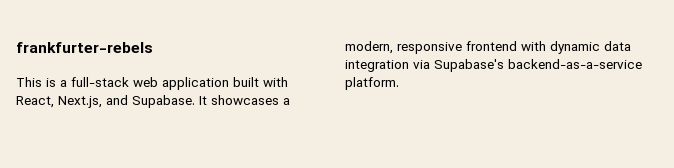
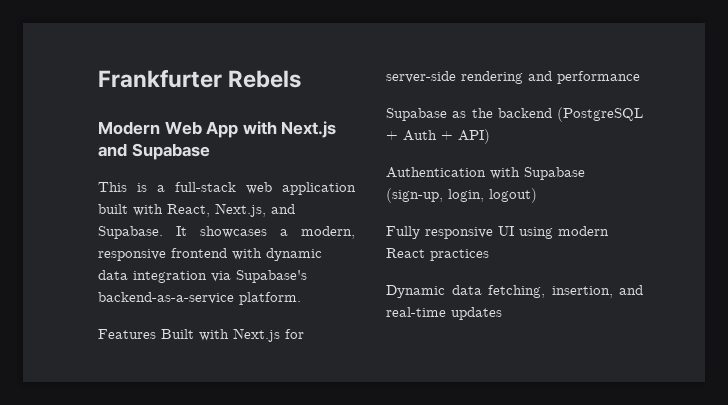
- frankfurter-rebels
+ Frankfurter Rebels
+ Modern Web App with Next.js and Supabase
+ Features Built with Next.js for server-side rendering and performance
+ Supabase as the backend (PostgreSQL + Auth + API)
+ Authentication with Supabase (sign-up, login, logout)
+ Fully responsive UI using modern React practices
+ Dynamic data fetching, insertion, and real-time updates

